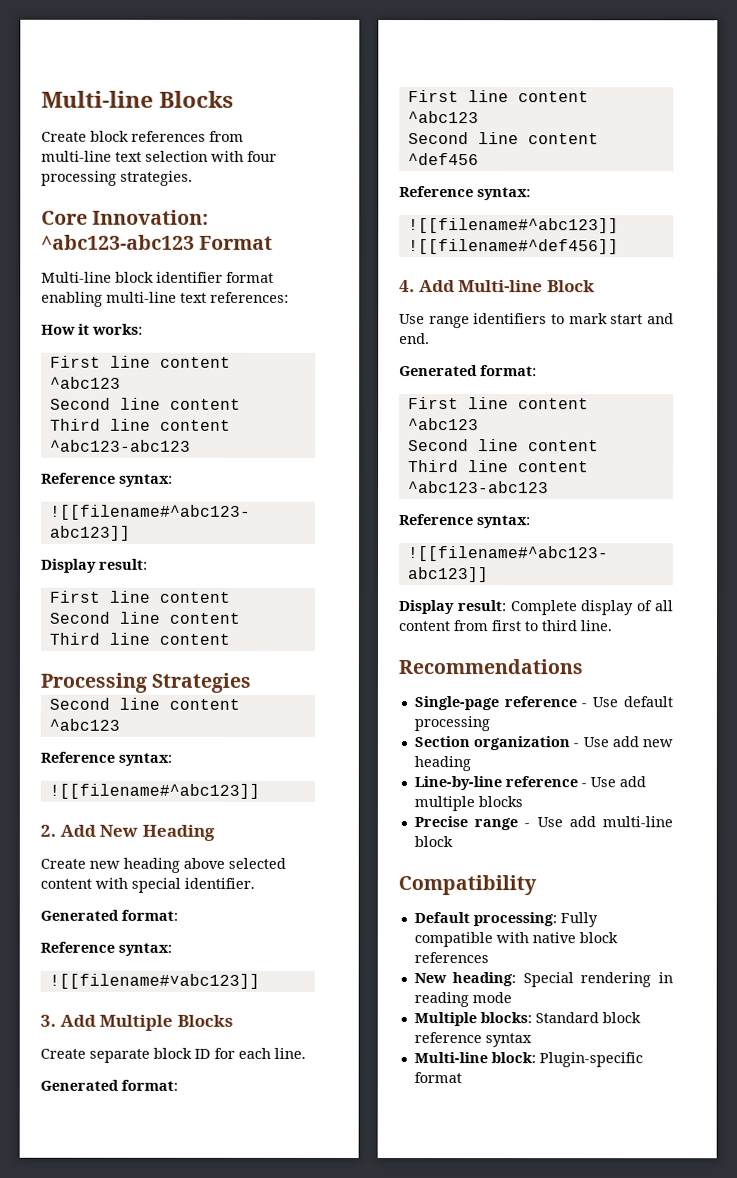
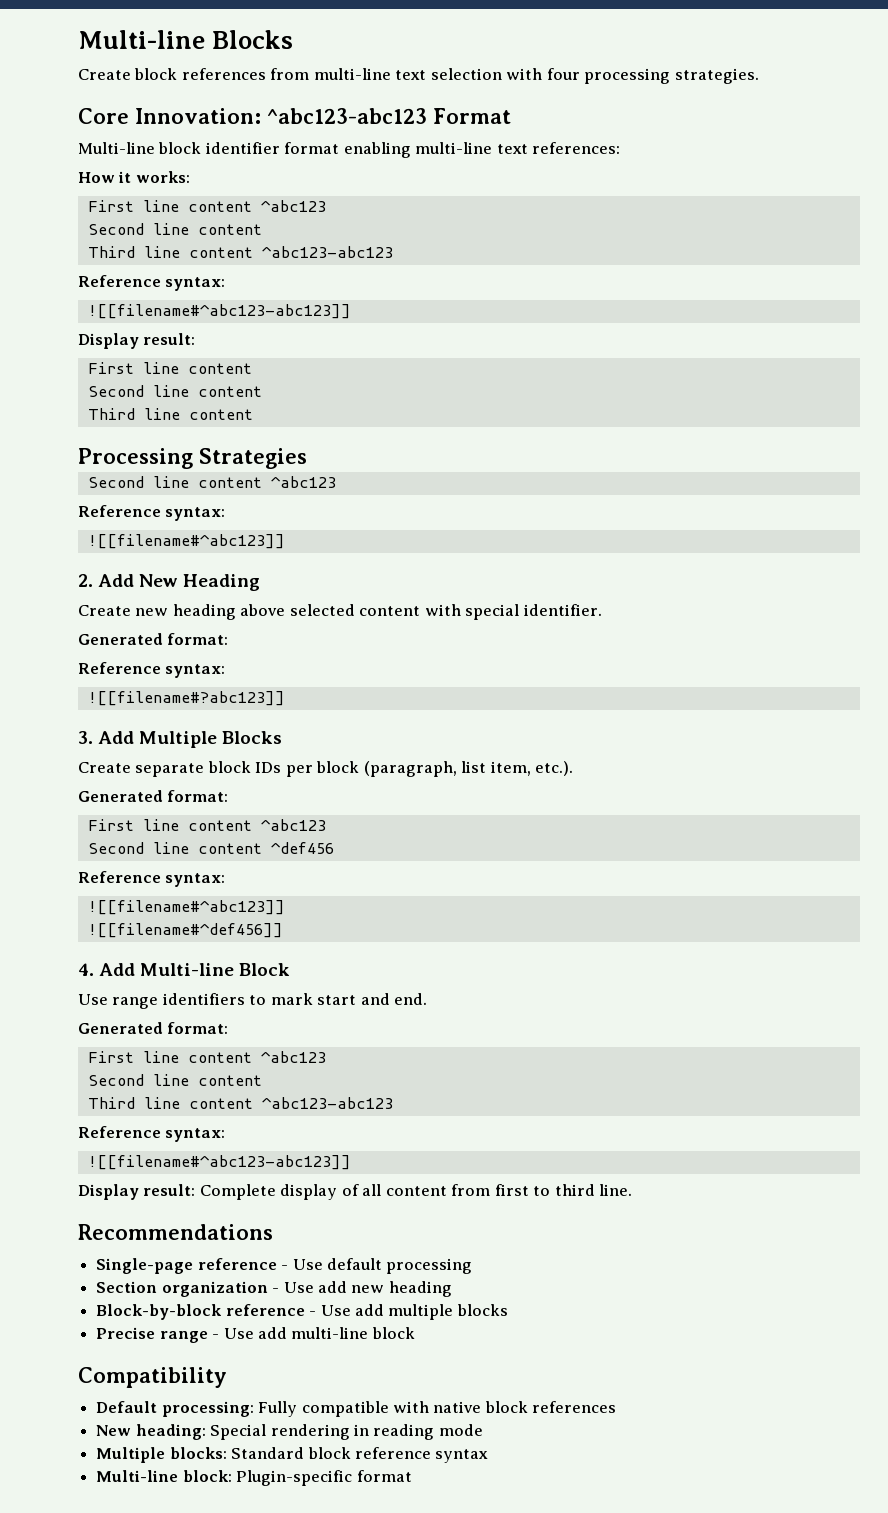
- ![[filename#˅abc123]]
+ ![[filename#?abc123]]
- Create separate block ID for each line.
+ Create separate block IDs per block (paragraph, list item, etc.).
- Line-by-line reference - Use add multiple blocks
+ Block-by-block reference - Use add multiple blocks

